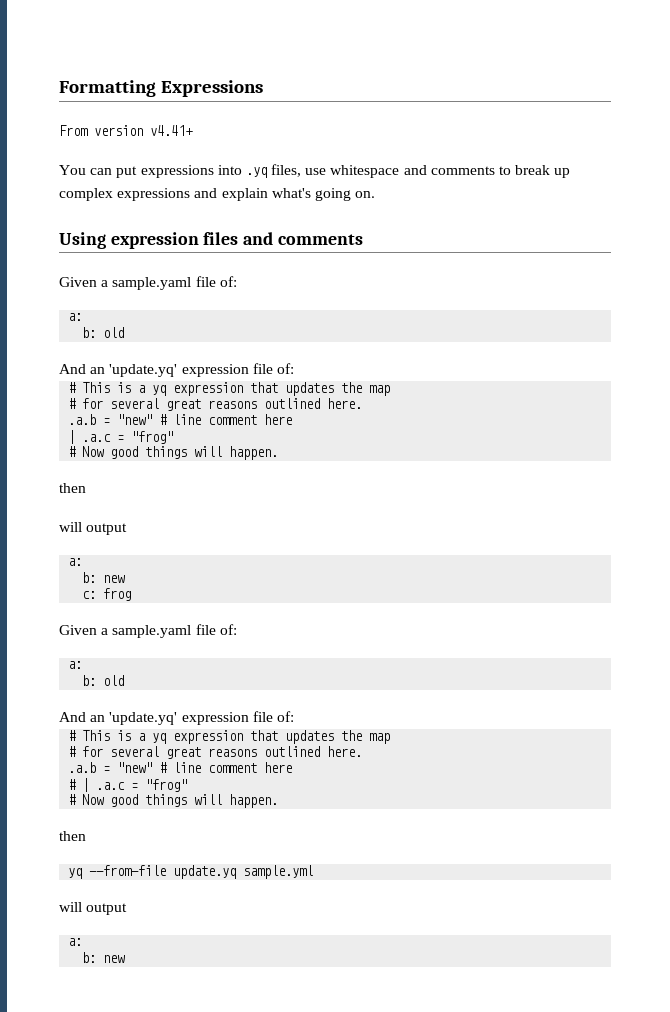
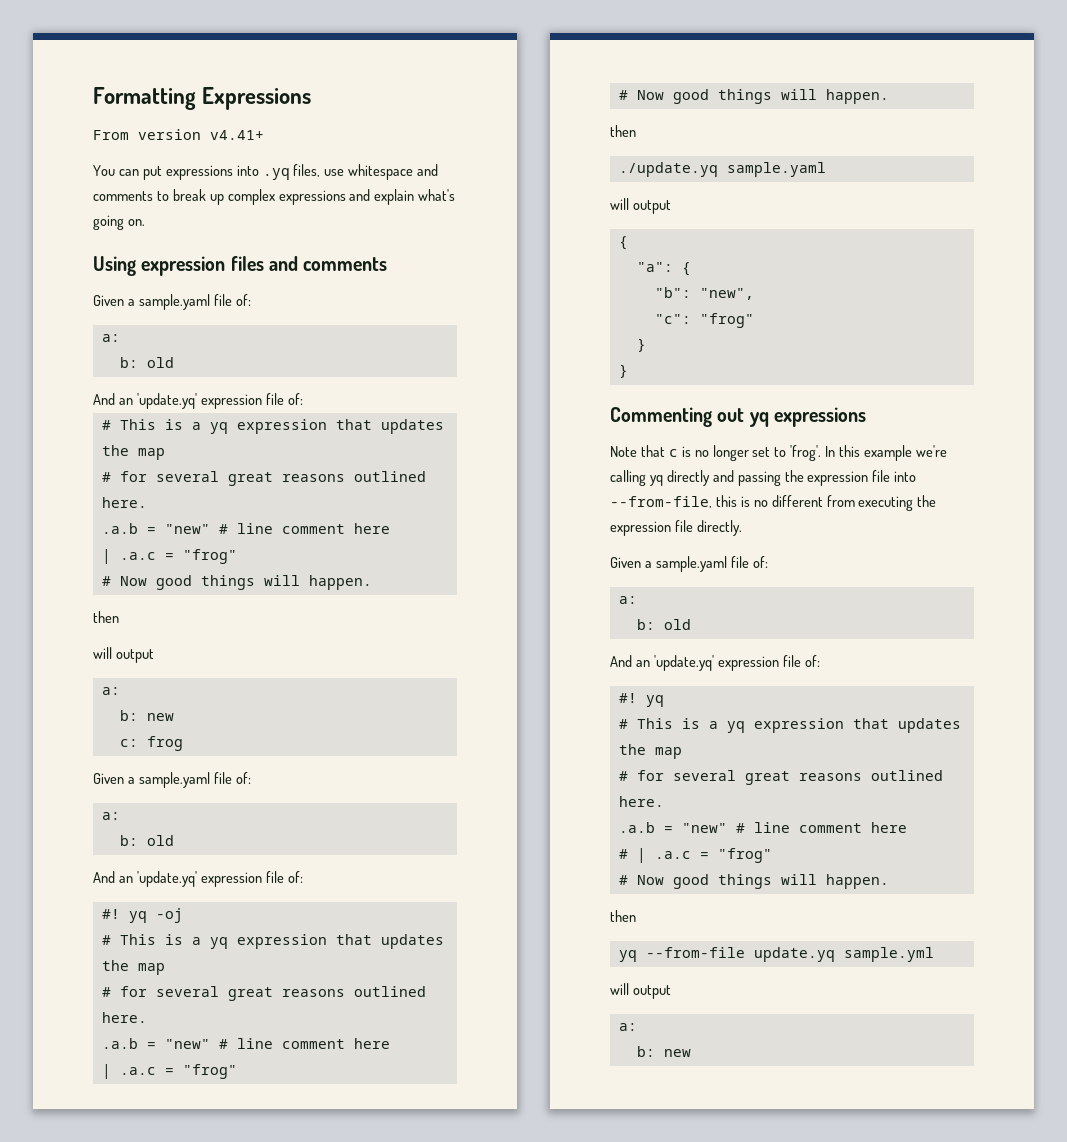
+ #! yq -oj
+ # This is a yq expression that updates the map
+ # for several great reasons outlined here.
+ .a.b = "new" # line comment here
+ | .a.c = "frog"
+ # Now good things will happen.
+ then
+ ./update.yq sample.yaml
+ will output
+ {
+ "a": {
+ "b": "new",
+ "c": "frog"
+ }
+ }
+ Commenting out yq expressions
+ Note that c is no longer set to 'frog'. In this example we're calling yq directly and passing the expression file into --from-file, this is no different from executing the expression file directly.
+ Given a sample.yaml file of:
+ a:
+ b: old
+ And an 'update.yq' expression file of:
+ #! yq

